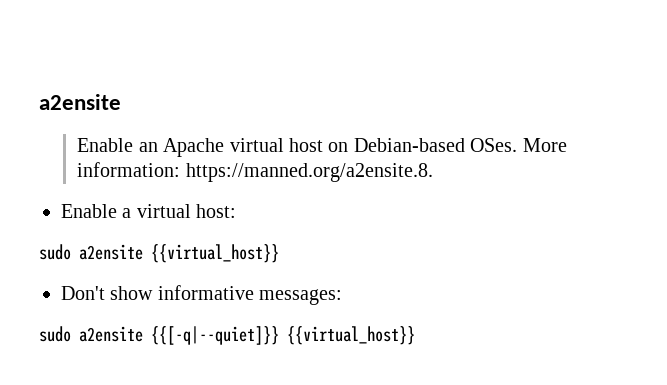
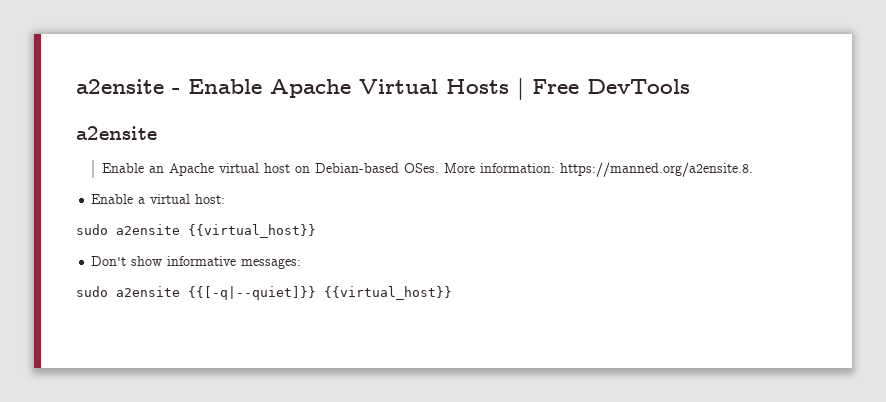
+ a2ensite - Enable Apache Virtual Hosts | Free DevTools

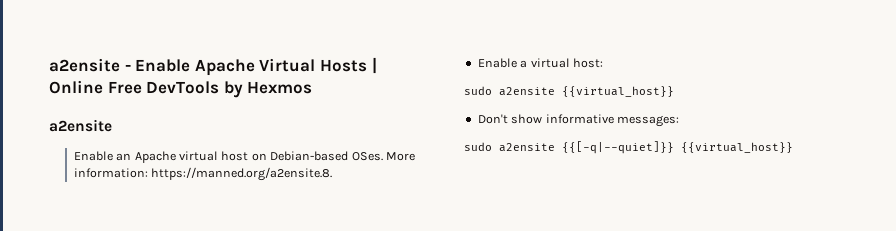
- a2ensite - Enable Apache Virtual Hosts | Free DevTools
+ a2ensite - Enable Apache Virtual Hosts | Online Free DevTools by Hexmos

